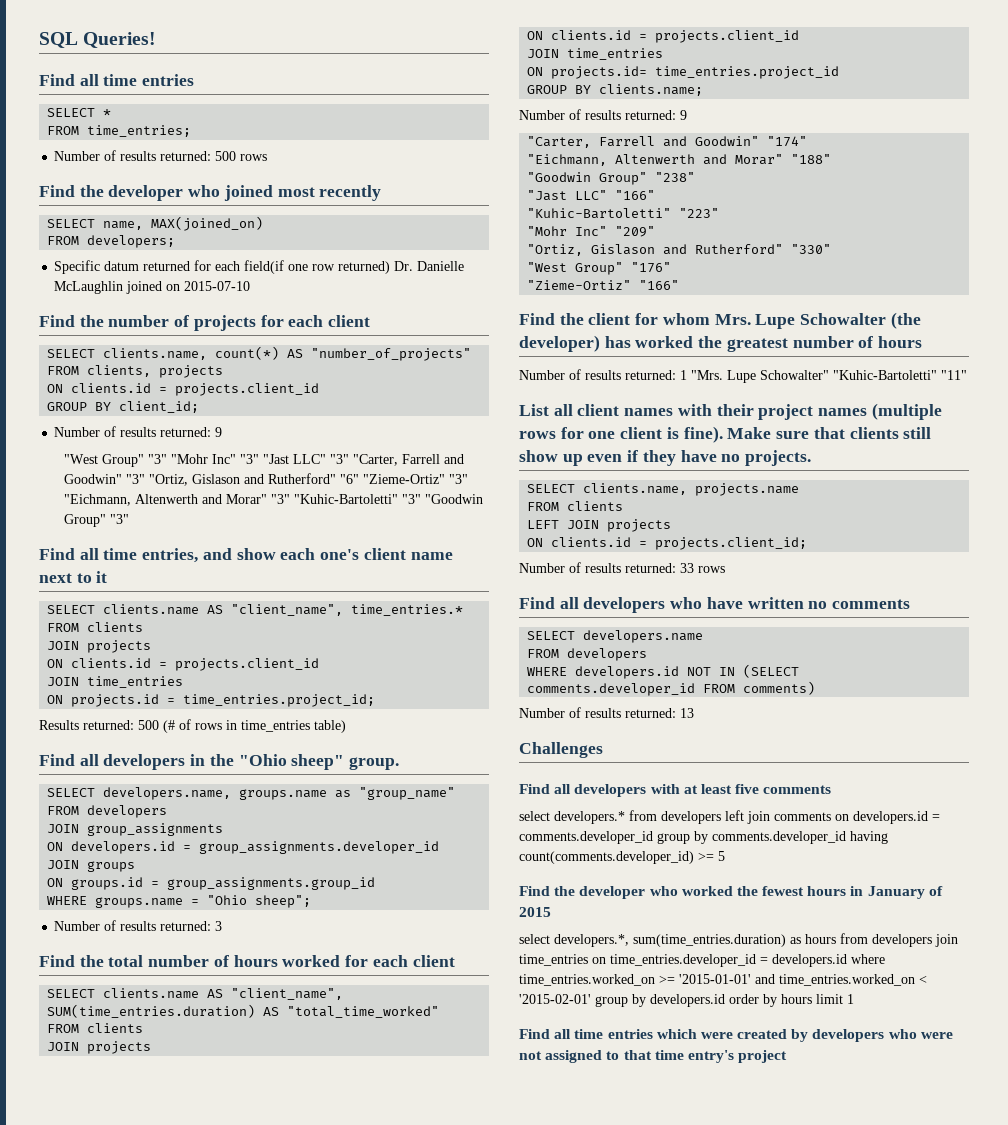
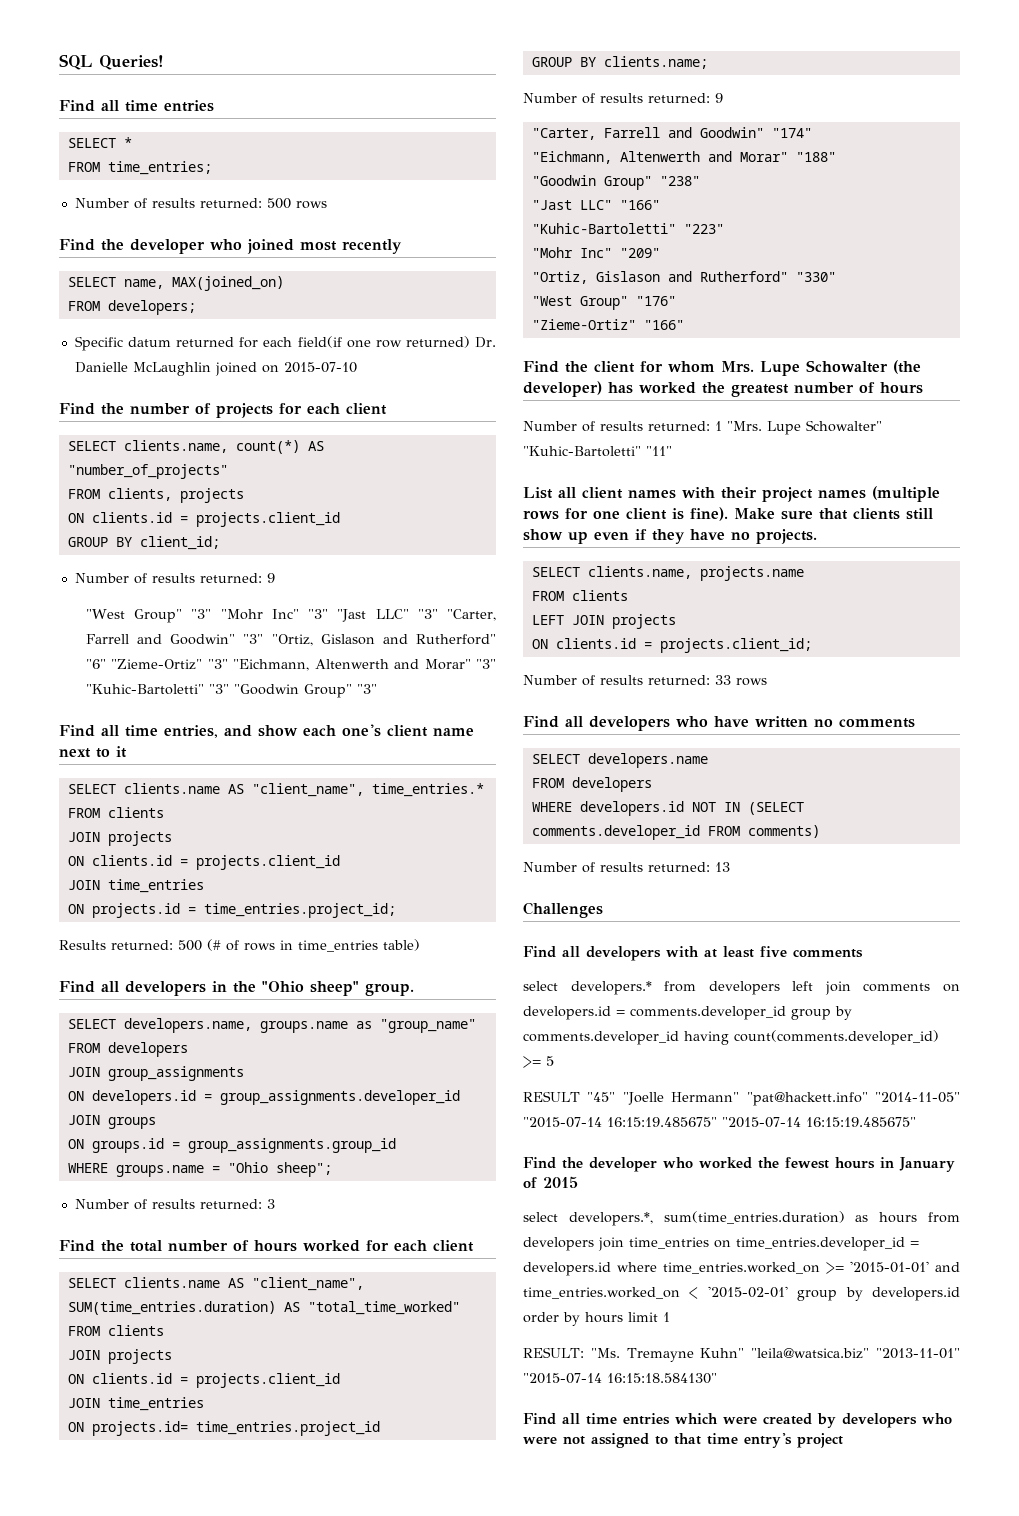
+ RESULT "45" "Joelle Hermann" "pat@hackett.info" "2014-11-05" "2015-07-14 16:15:19.485675" "2015-07-14 16:15:19.485675"
+ RESULT: "Ms. Tremayne Kuhn" "leila@watsica.biz" "2013-11-01" "2015-07-14 16:15:18.584130"

